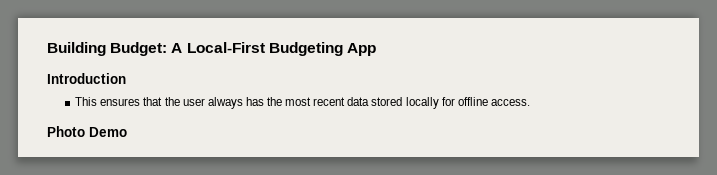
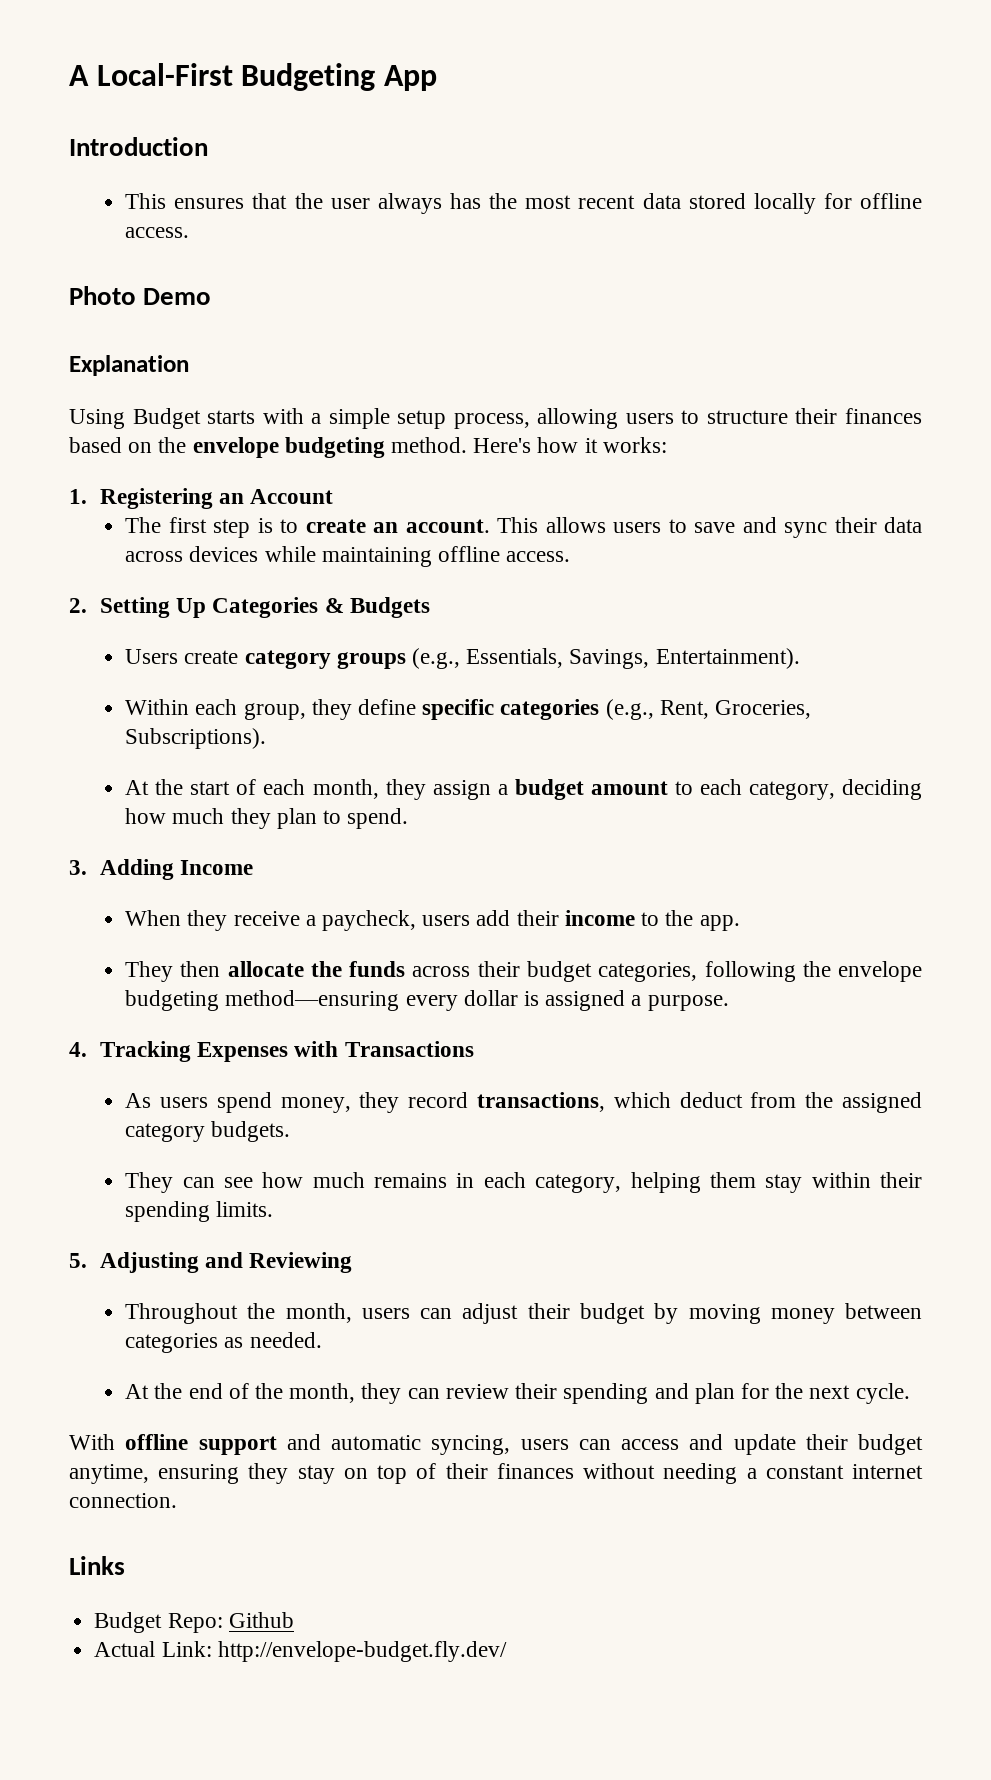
- Building Budget: A Local-First Budgeting App
+ A Local-First Budgeting App
+ Explanation
+ Using Budget starts with a simple setup process, allowing users to structure their finances based on the envelope budgeting method. Here's how it works:
+ 1. Registering an Account
+ The first step is to create an account. This allows users to save and sync their data across devices while maintaining offline access.
+ 2. Setting Up Categories & Budgets
+ Users create category groups (e.g., Essentials, Savings, Entertainment).
+ Within each group, they define specific categories (e.g., Rent, Groceries, Subscriptions).
+ At the start of each month, they assign a budget amount to each category, deciding how much they plan to spend.
+ 3. Adding Income
+ When they receive a paycheck, users add their income to the app.
+ They then allocate the funds across their budget categories, following the envelope budgeting method—ensuring every dollar is assigned a purpose.
+ 4. Tracking Expenses with Transactions
+ As users spend money, they record transactions, which deduct from the assigned category budgets.
+ They can see how much remains in each category, helping them stay within their spending limits.
+ 5. Adjusting and Reviewing
+ Throughout the month, users can adjust their budget by moving money between categories as needed.
+ At the end of the month, they can review their spending and plan for the next cycle.
+ With offline support and automatic syncing, users can access and update their budget anytime, ensuring they stay on top of their finances without needing a constant internet connection.
+ Links
+ Budget Repo: Github
+ Actual Link: http://envelope-budget.fly.dev/

